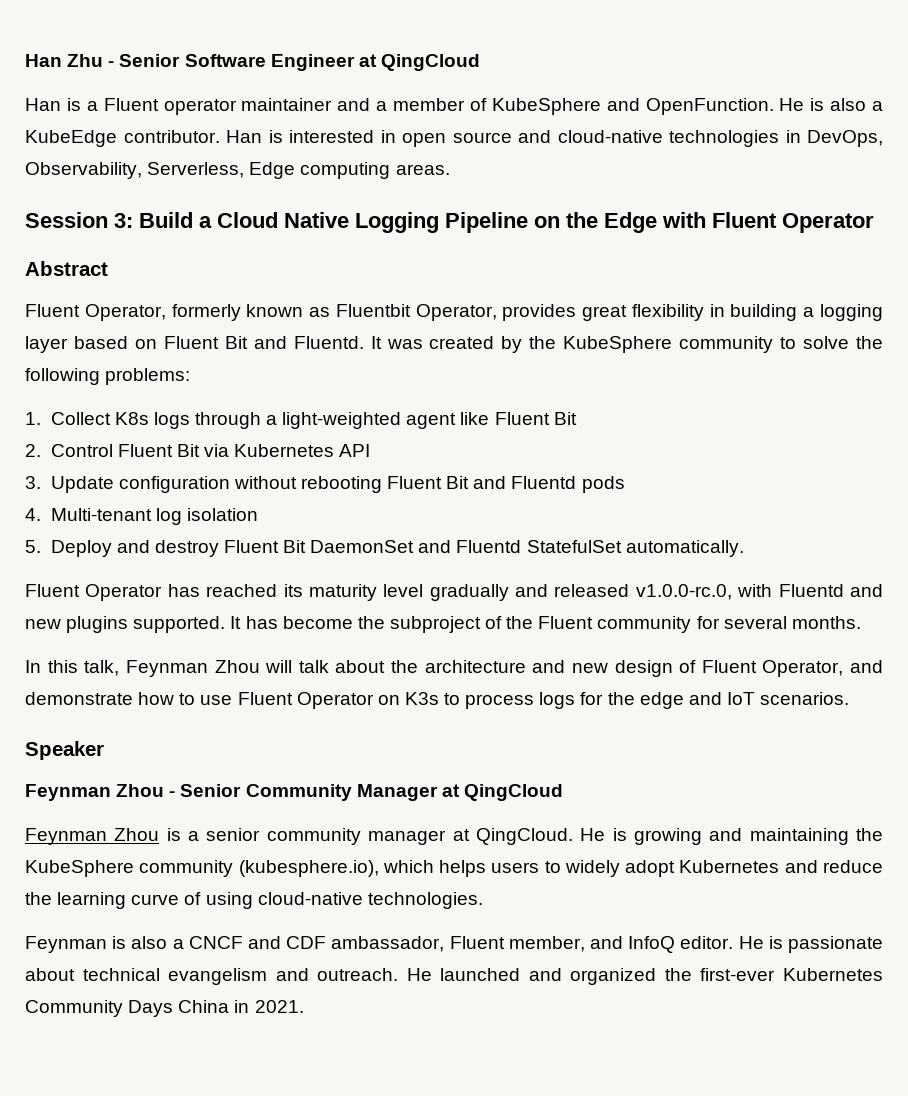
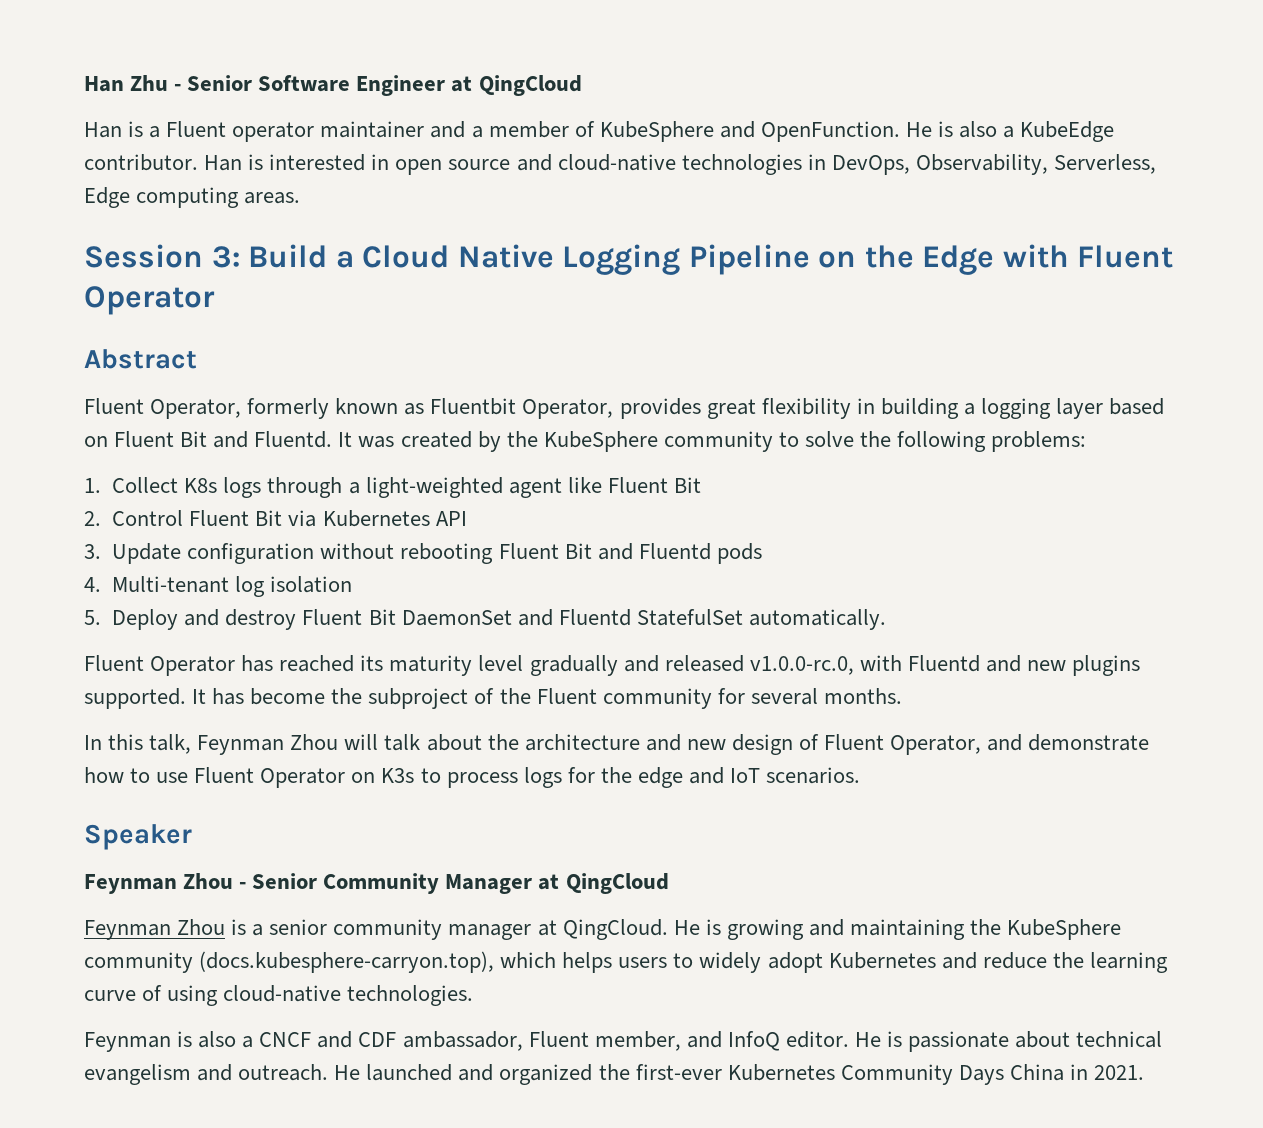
- He is growing and maintaining the KubeSphere community (kubesphere.io), which helps users to widely adopt Kubernetes and reduce the learning curve of using cloud-native technologies.
+ He is growing and maintaining the KubeSphere community (docs.kubesphere-carryon.top), which helps users to widely adopt Kubernetes and reduce the learning curve of using cloud-native technologies.

